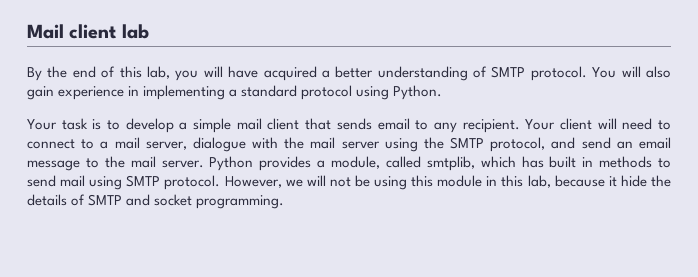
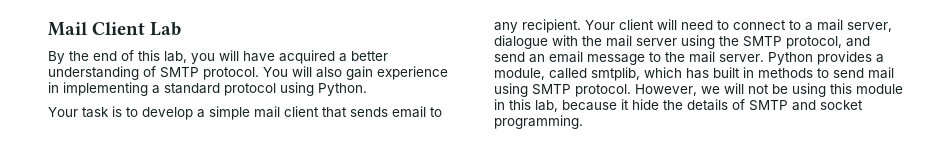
- Mail client lab
+ Mail Client Lab

